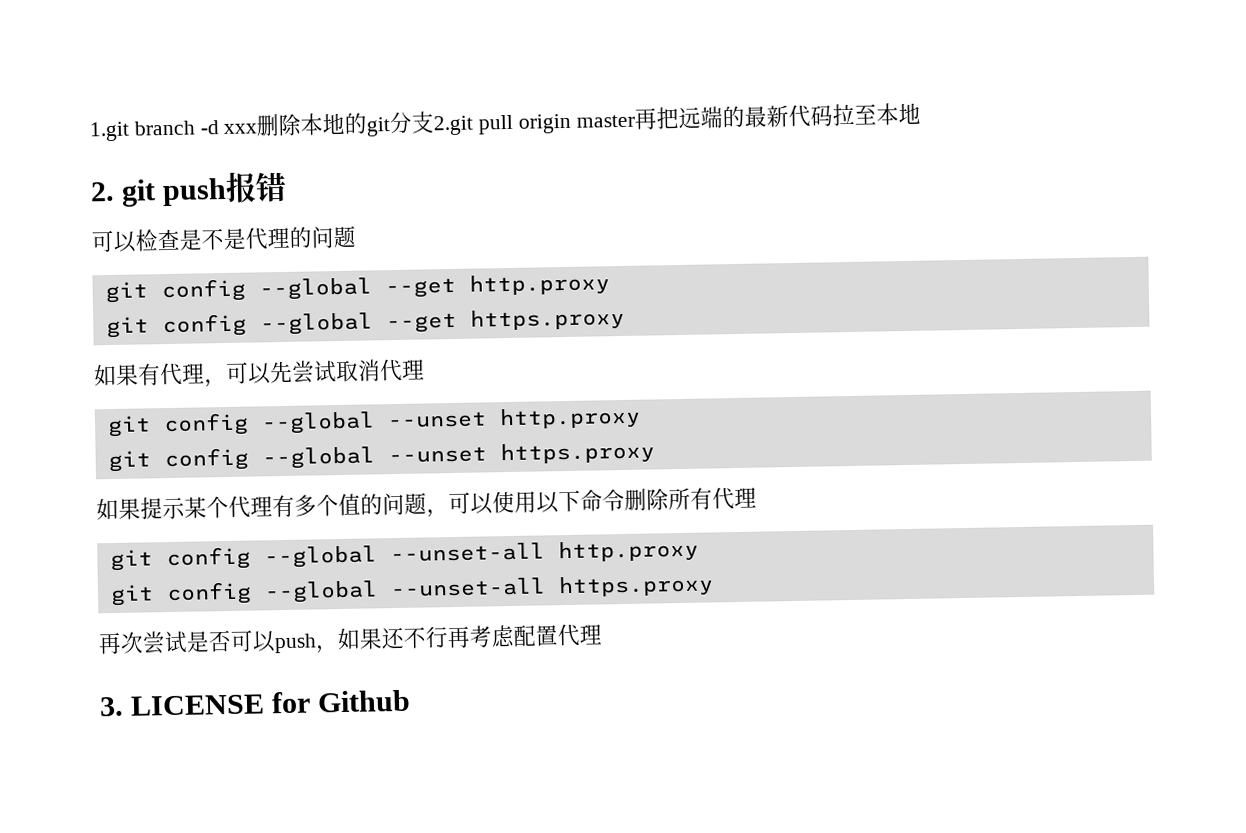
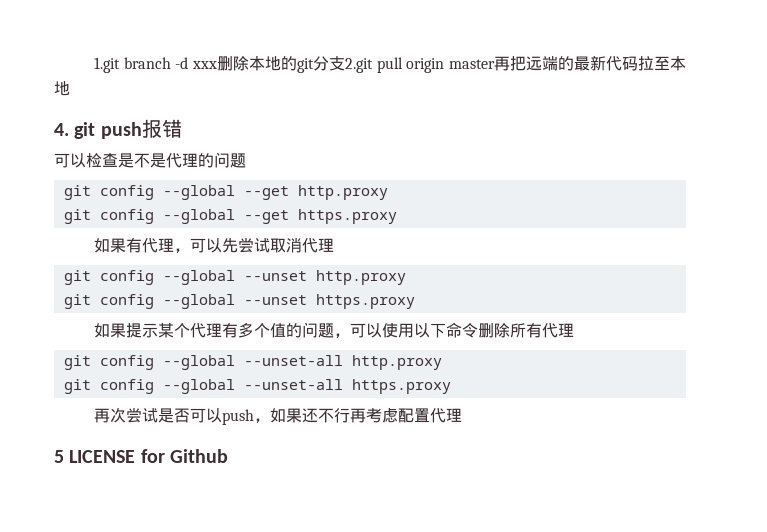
- 2. git push报错
+ 4. git push报错
- 3. LICENSE for Github
+ 5 LICENSE for Github

